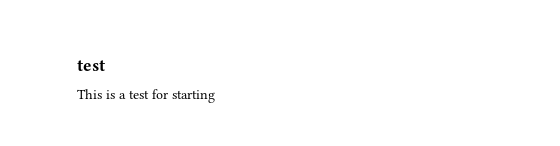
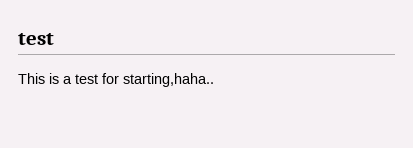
- This is a test for starting
+ This is a test for starting,haha..

